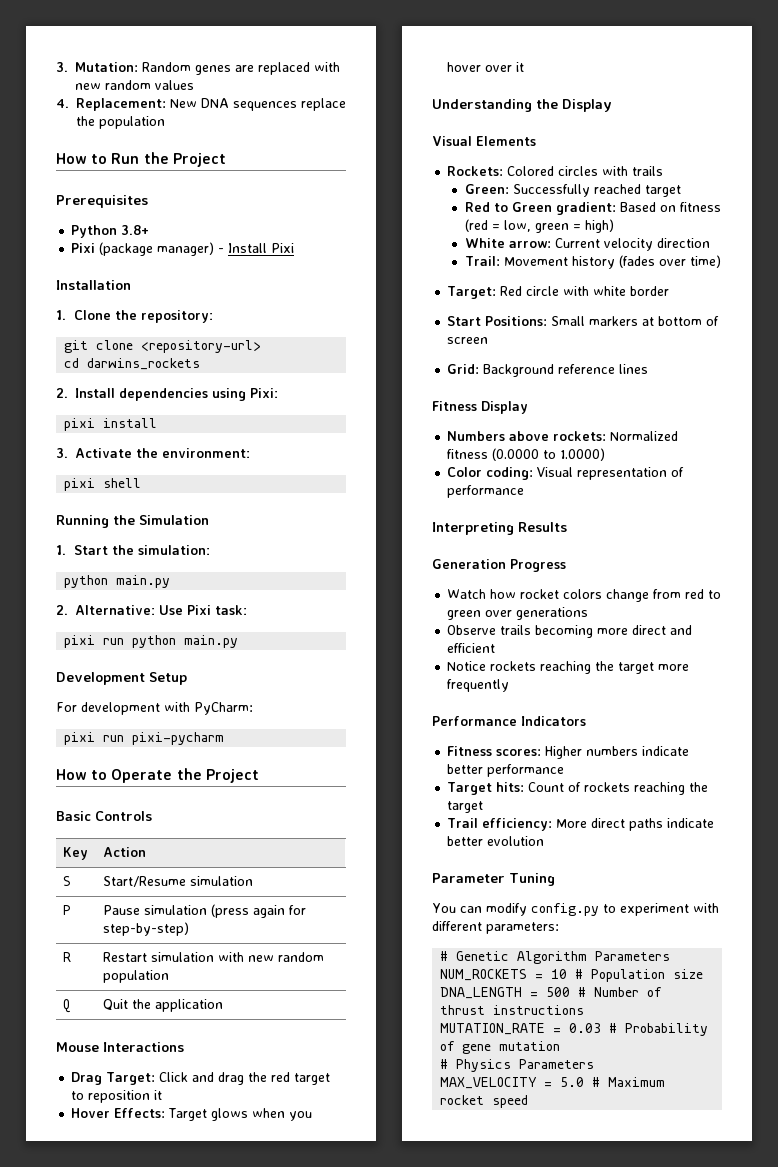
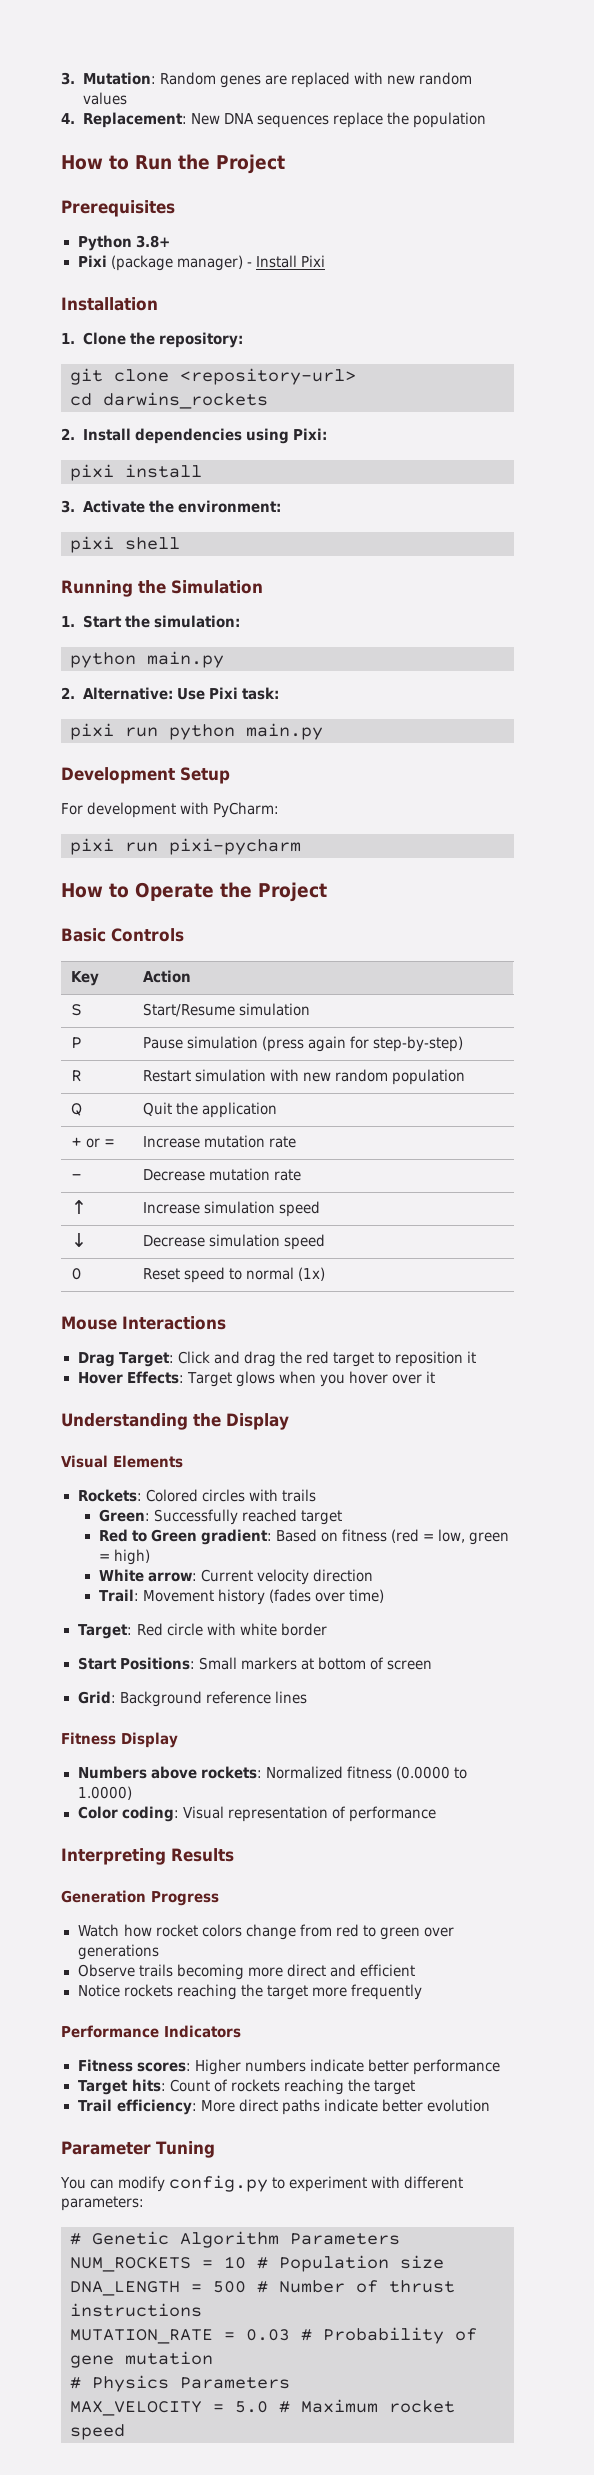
+ + or = | Increase mutation rate
+ - | Decrease mutation rate
+ ↑ | Increase simulation speed
+ ↓ | Decrease simulation speed
+ 0 | Reset speed to normal (1x)

